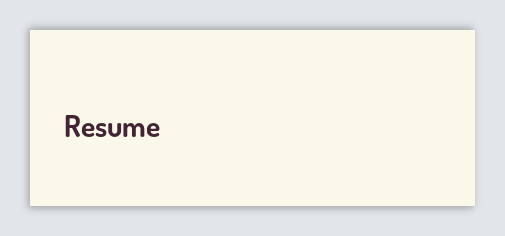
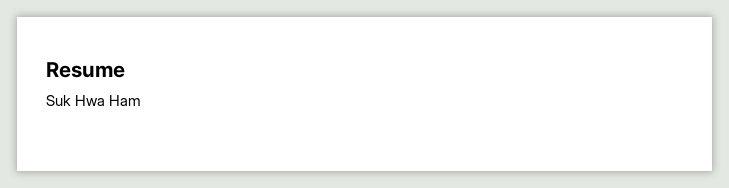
+ Suk Hwa Ham

